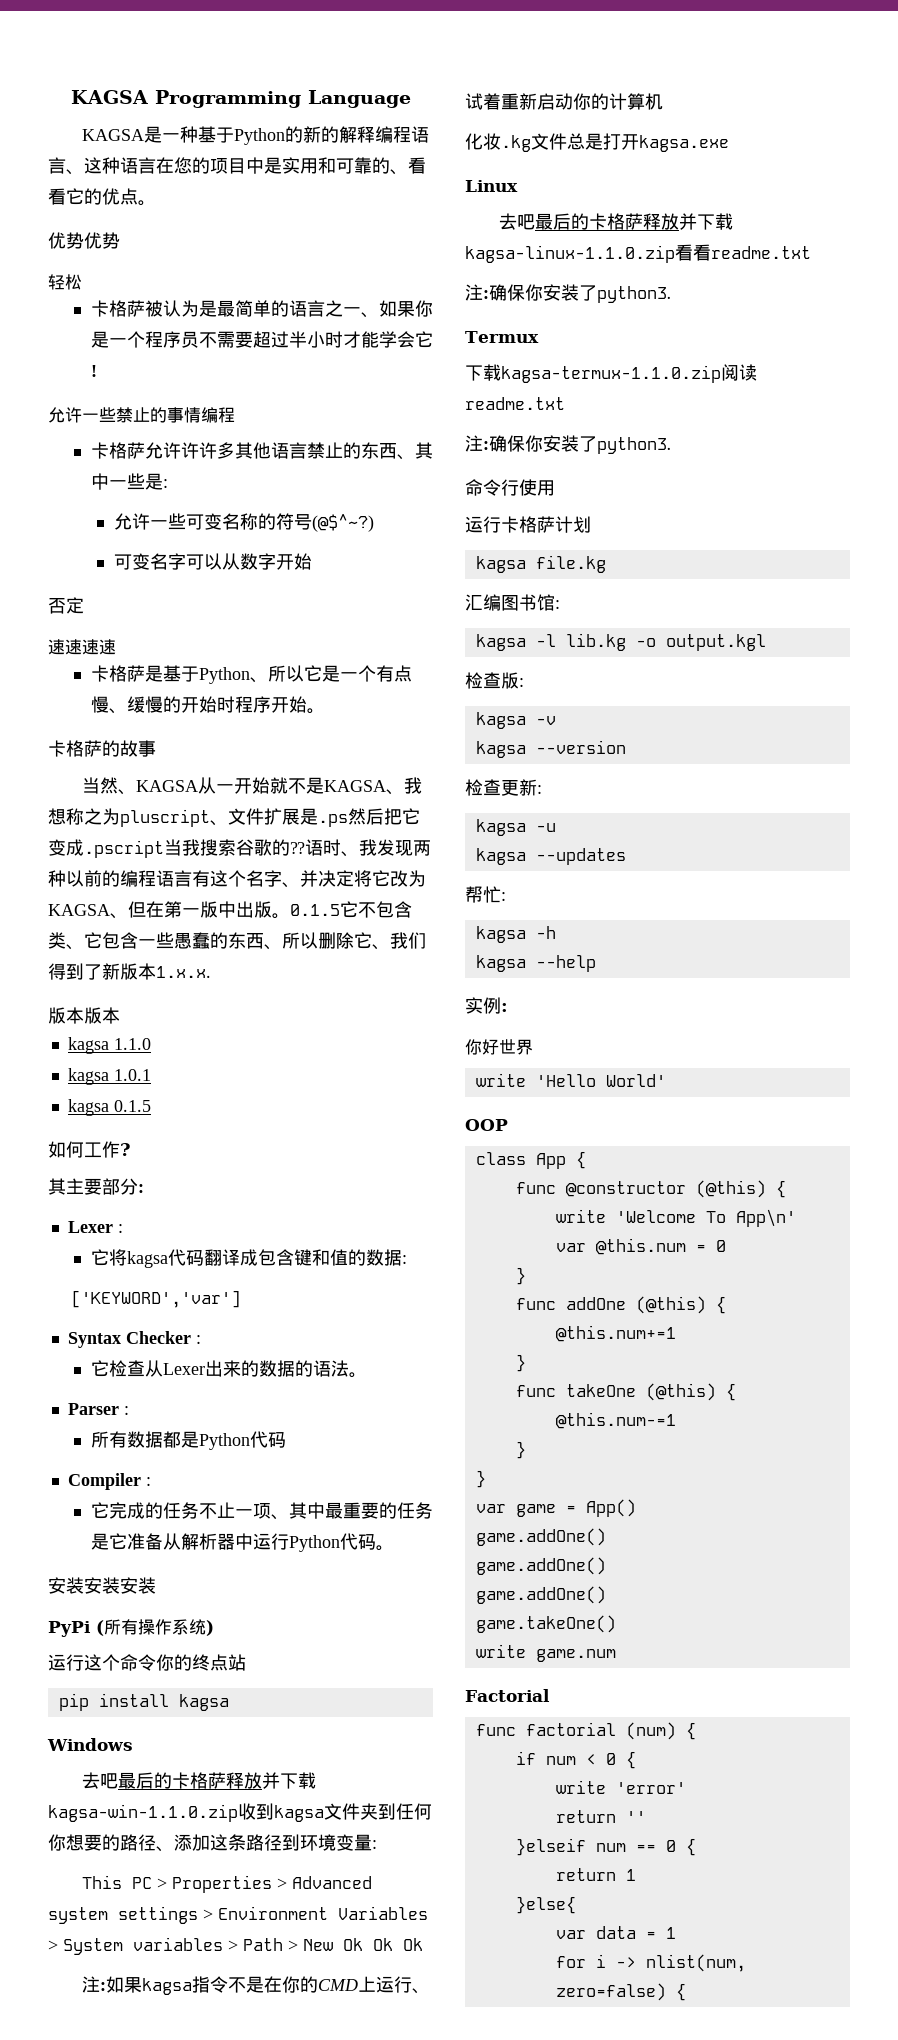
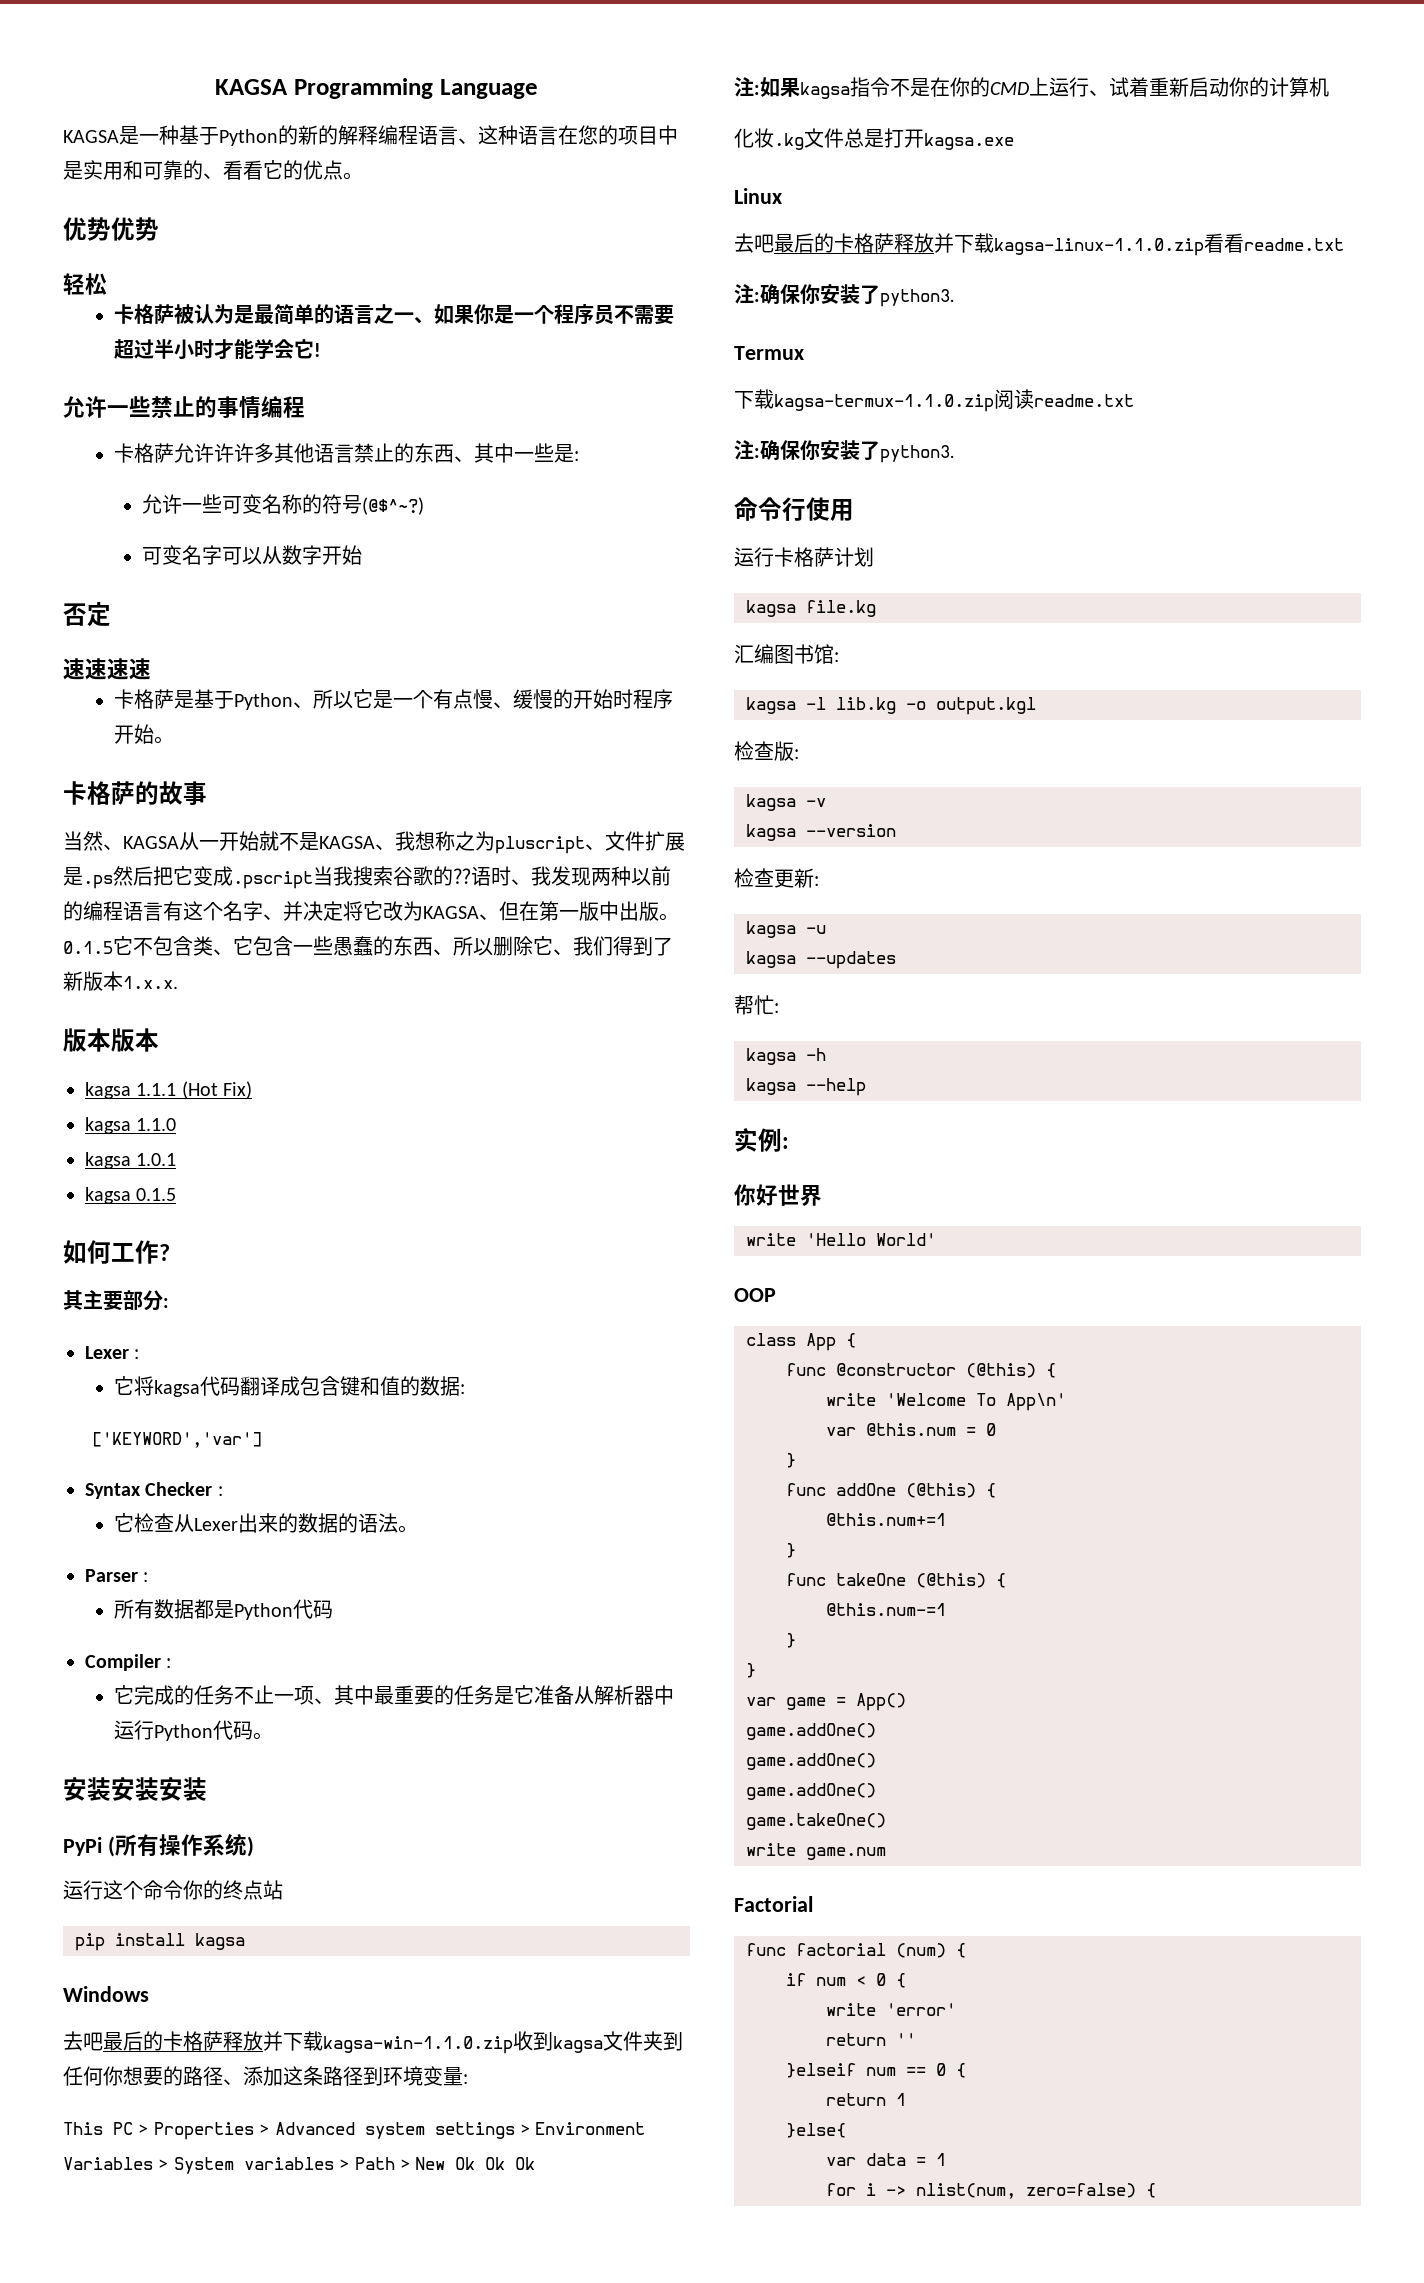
+ kagsa 1.1.1 (Hot Fix)

